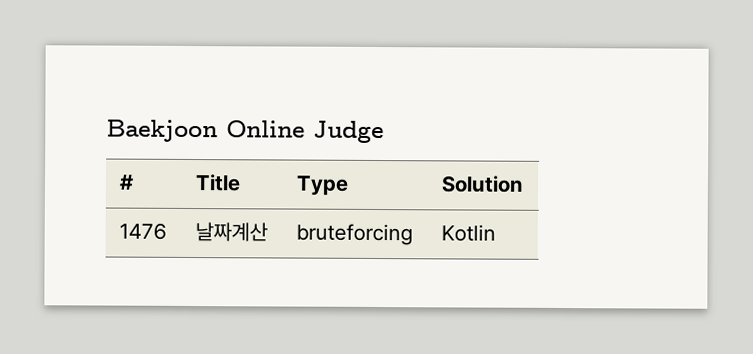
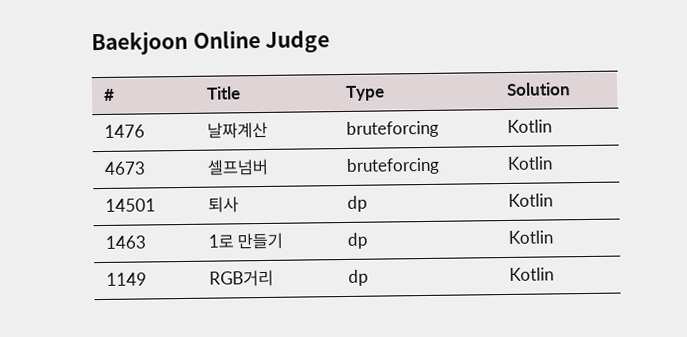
+ 4673 | 셀프넘버 | bruteforcing | Kotlin
+ 14501 | 퇴사 | dp | Kotlin
+ 1463 | 1로 만들기 | dp | Kotlin
+ 1149 | RGB거리 | dp | Kotlin

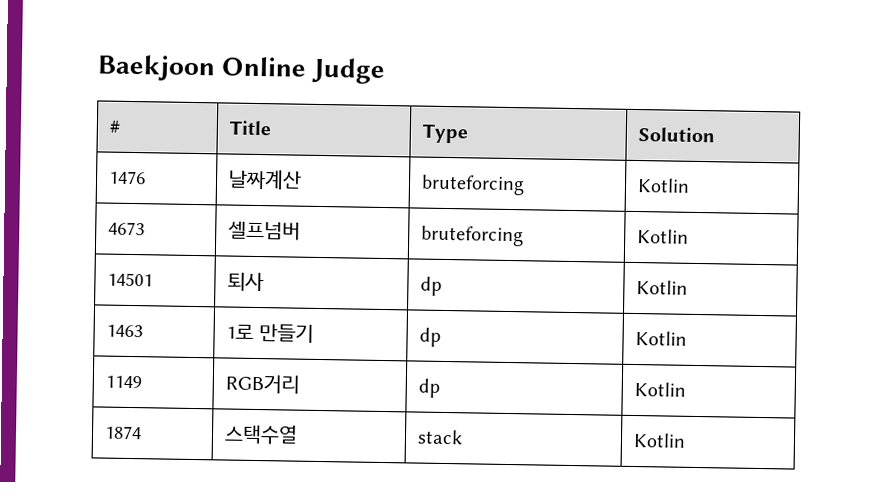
+ 1874 | 스택수열 | stack | Kotlin

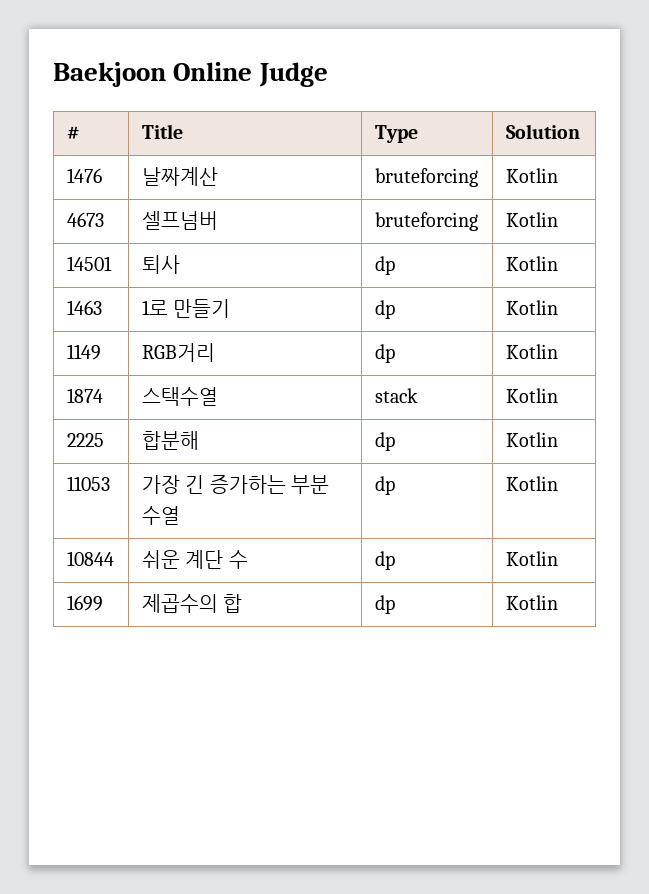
+ 2225 | 합분해 | dp | Kotlin
+ 11053 | 가장 긴 증가하는 부분 수열 | dp | Kotlin
+ 10844 | 쉬운 계단 수 | dp | Kotlin
+ 1699 | 제곱수의 합 | dp | Kotlin

